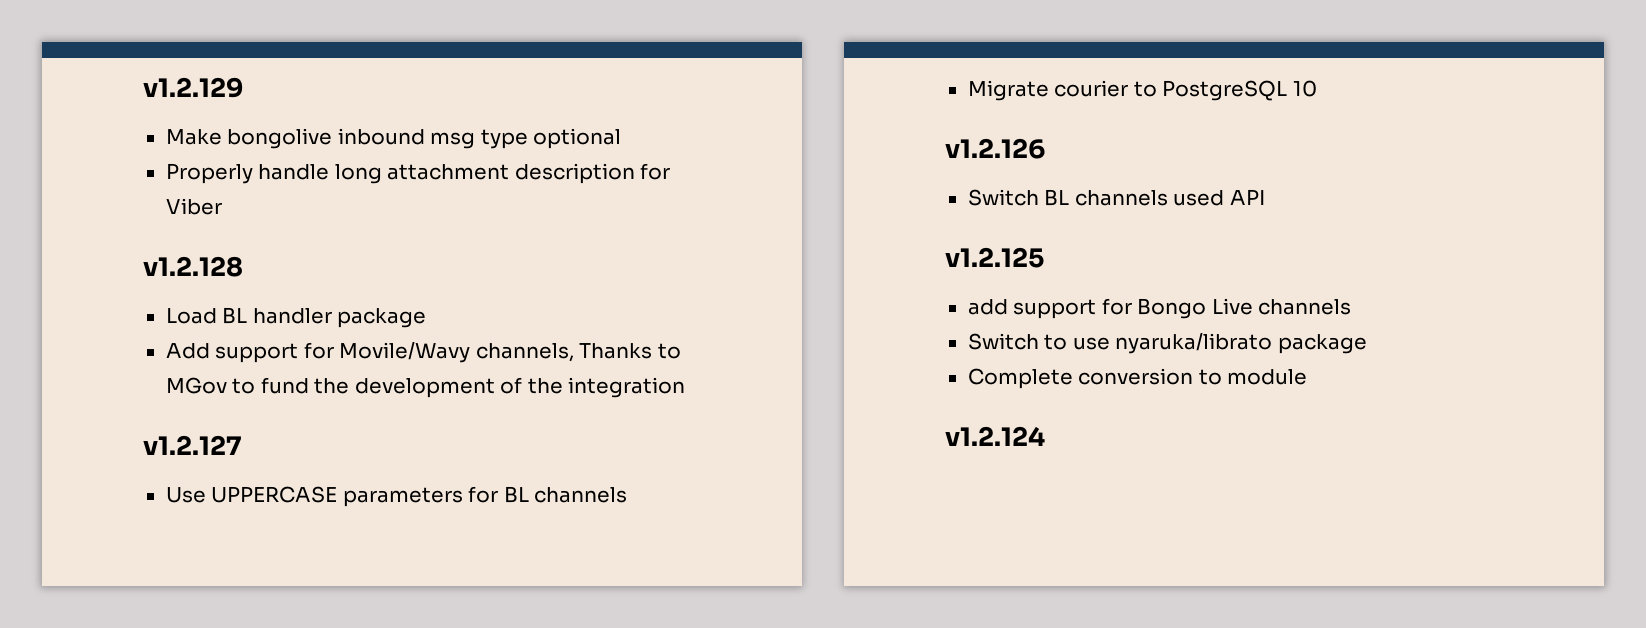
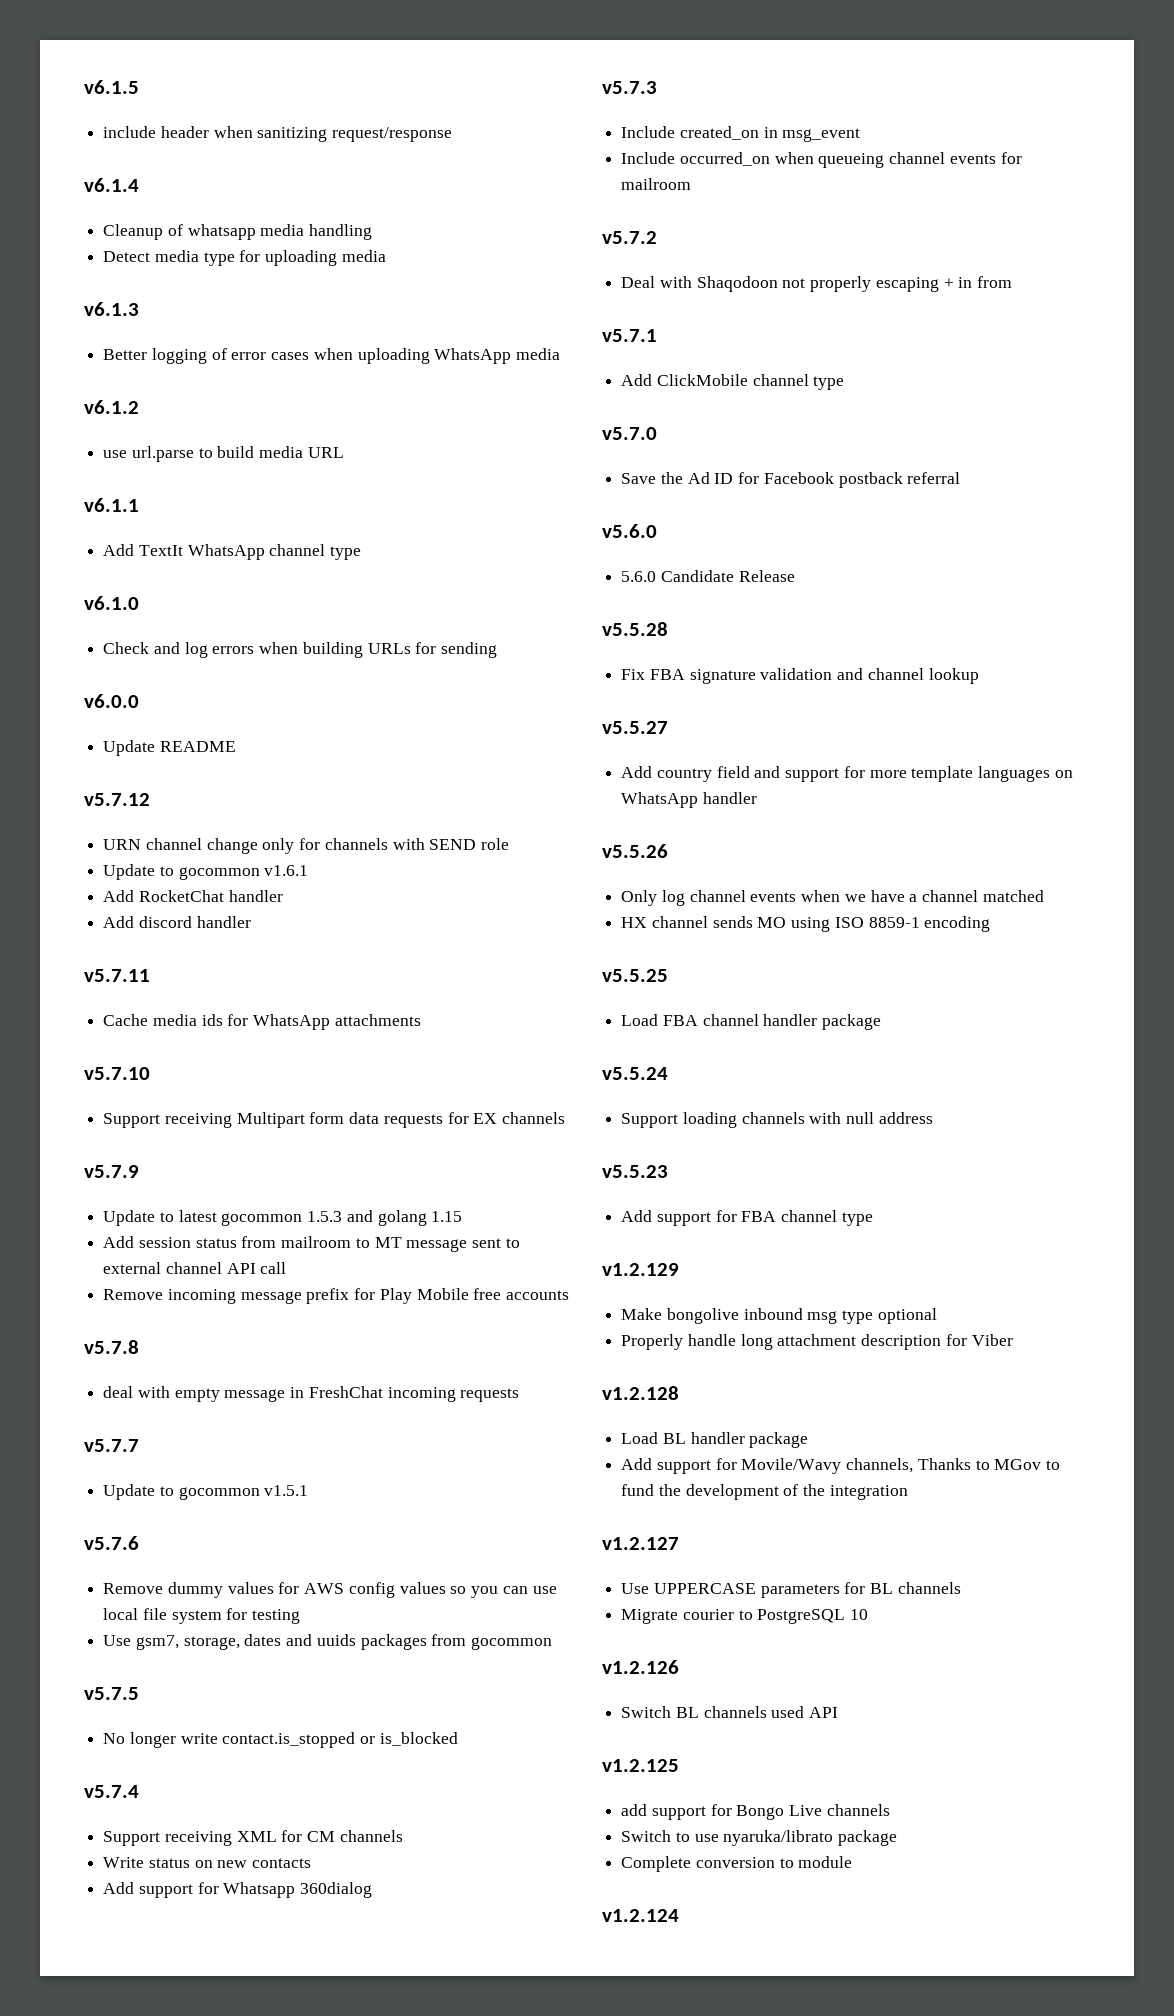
+ v6.1.5
+ include header when sanitizing request/response
+ v6.1.4
+ Cleanup of whatsapp media handling
+ Detect media type for uploading media
+ v6.1.3
+ Better logging of error cases when uploading WhatsApp media
+ v6.1.2
+ use url.parse to build media URL
+ v6.1.1
+ Add TextIt WhatsApp channel type
+ v6.1.0
+ Check and log errors when building URLs for sending
+ v6.0.0
+ Update README
+ v5.7.12
+ URN channel change only for channels with SEND role
+ Update to gocommon v1.6.1
+ Add RocketChat handler
+ Add discord handler
+ v5.7.11
+ Cache media ids for WhatsApp attachments
+ v5.7.10
+ Support receiving Multipart form data requests for EX channels
+ v5.7.9
+ Update to latest gocommon 1.5.3 and golang 1.15
+ Add session status from mailroom to MT message sent to external channel API call
+ Remove incoming message prefix for Play Mobile free accounts
+ v5.7.8
+ deal with empty message in FreshChat incoming requests
+ v5.7.7
+ Update to gocommon v1.5.1
+ v5.7.6
+ Remove dummy values for AWS config values so you can use local file system for testing
+ Use gsm7, storage, dates and uuids packages from gocommon
+ v5.7.5
+ No longer write contact.is_stopped or is_blocked
+ v5.7.4
+ Support receiving XML for CM channels
+ Write status on new contacts
+ Add support for Whatsapp 360dialog
+ v5.7.3
+ Include created_on in msg_event
+ Include occurred_on when queueing channel events for mailroom
+ v5.7.2
+ Deal with Shaqodoon not properly escaping + in from
+ v5.7.1
+ Add ClickMobile channel type
+ v5.7.0
+ Save the Ad ID for Facebook postback referral
+ v5.6.0
+ 5.6.0 Candidate Release
+ v5.5.28
+ Fix FBA signature validation and channel lookup
+ v5.5.27
+ Add country field and support for more template languages on WhatsApp handler
+ v5.5.26
+ Only log channel events when we have a channel matched
+ HX channel sends MO using ISO 8859-1 encoding
+ v5.5.25
+ Load FBA channel handler package
+ v5.5.24
+ Support loading channels with null address
+ v5.5.23
+ Add support for FBA channel type

